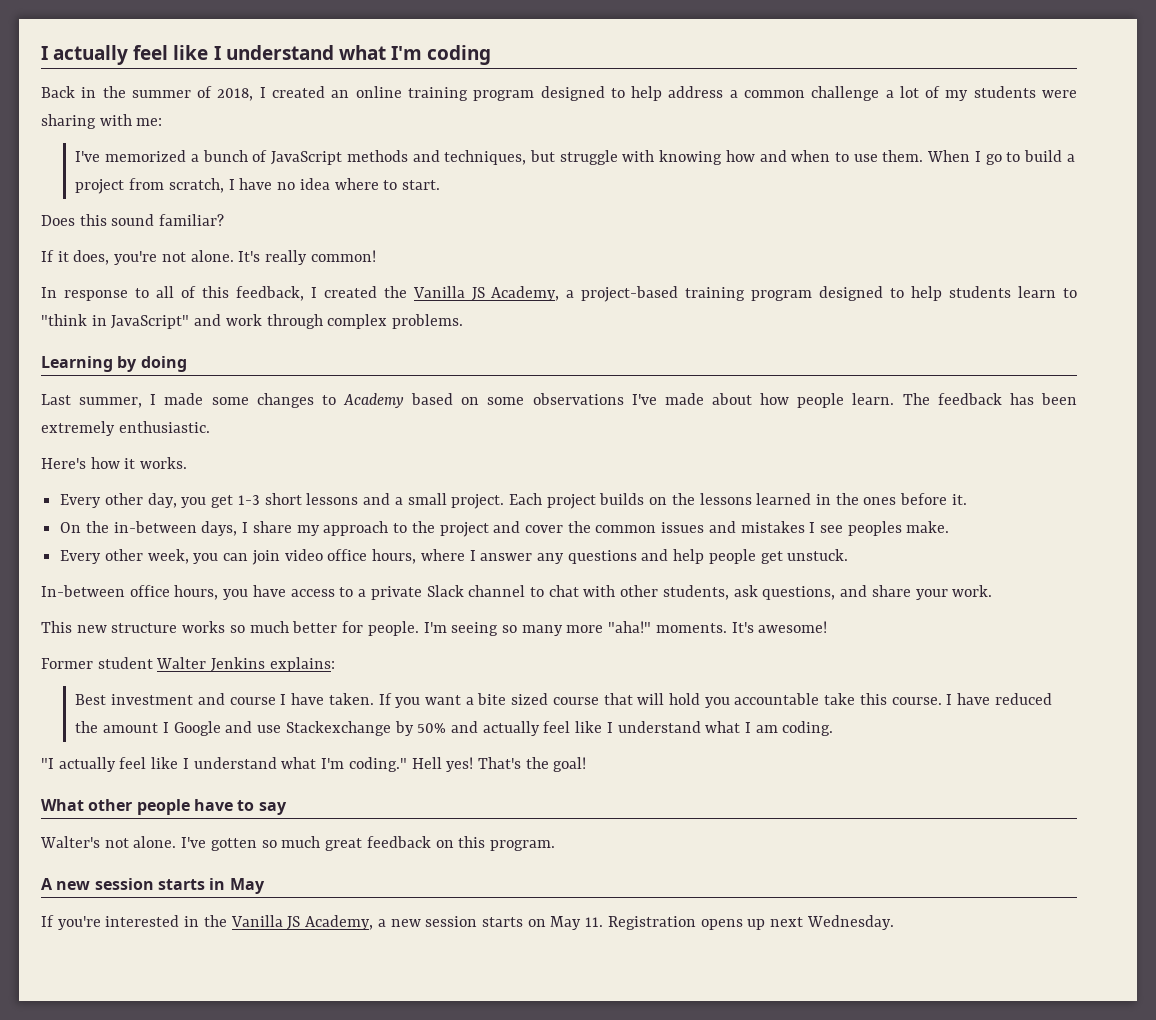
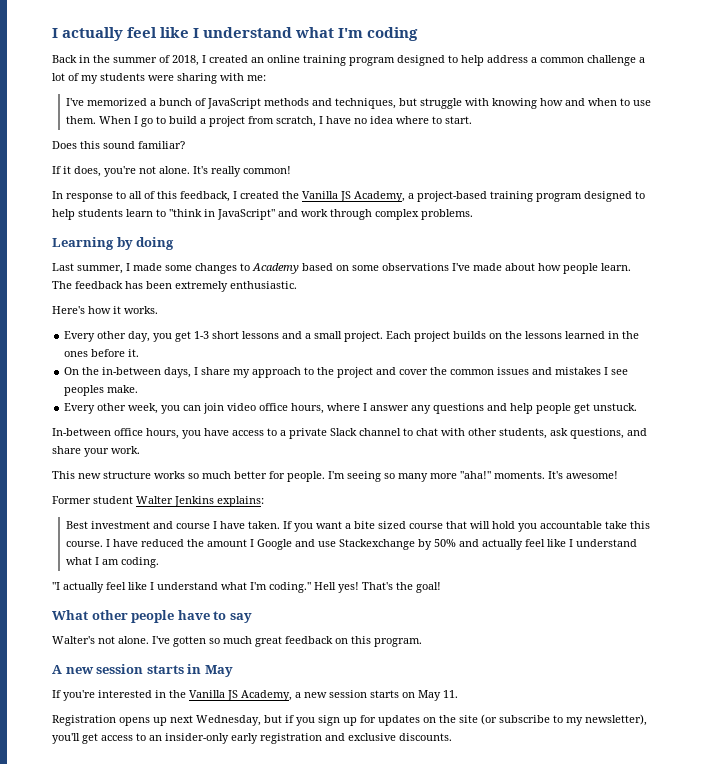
- If you're interested in the Vanilla JS Academy, a new session starts on May 11. Registration opens up next Wednesday.
+ If you're interested in the Vanilla JS Academy, a new session starts on May 11.
+ Registration opens up next Wednesday, but if you sign up for updates on the site (or subscribe to my newsletter), you'll get access to an insider-only early registration and exclusive discounts.

